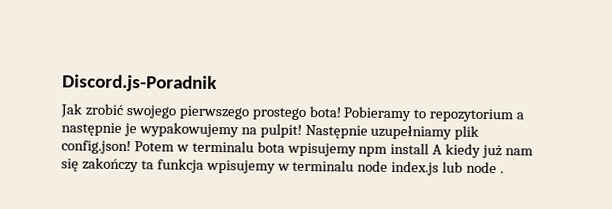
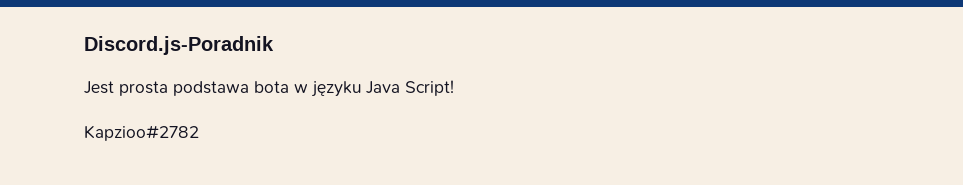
- Jak zrobić swojego pierwszego prostego bota! Pobieramy to repozytorium a następnie je wypakowujemy na pulpit! Następnie uzupełniamy plik config.json! Potem w terminalu bota wpisujemy npm install A kiedy już nam się zakończy ta funkcja wpisujemy w terminalu node index.js lub node .
+ Jest prosta podstawa bota w języku Java Script!
+ Kapzioo#2782

